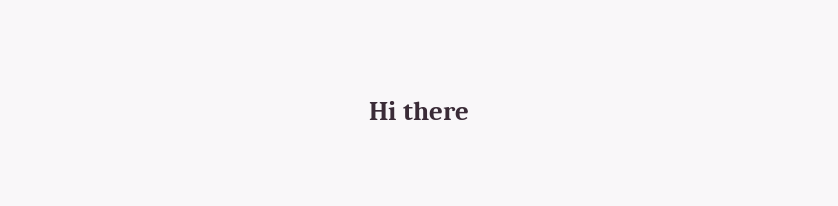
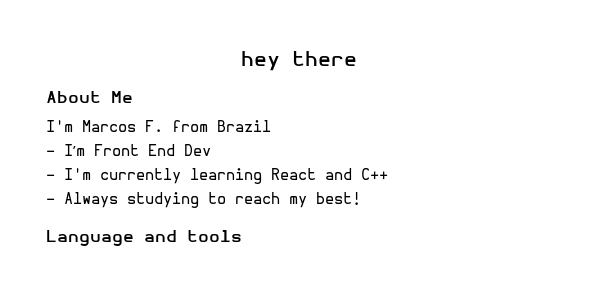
- Hi there
+ hey there
+ About Me
+ I'm Marcos F. from Brazil
+ - I’m Front End Dev
+ - I'm currently learning React and C++
+ - Always studying to reach my best!
+ Language and tools

